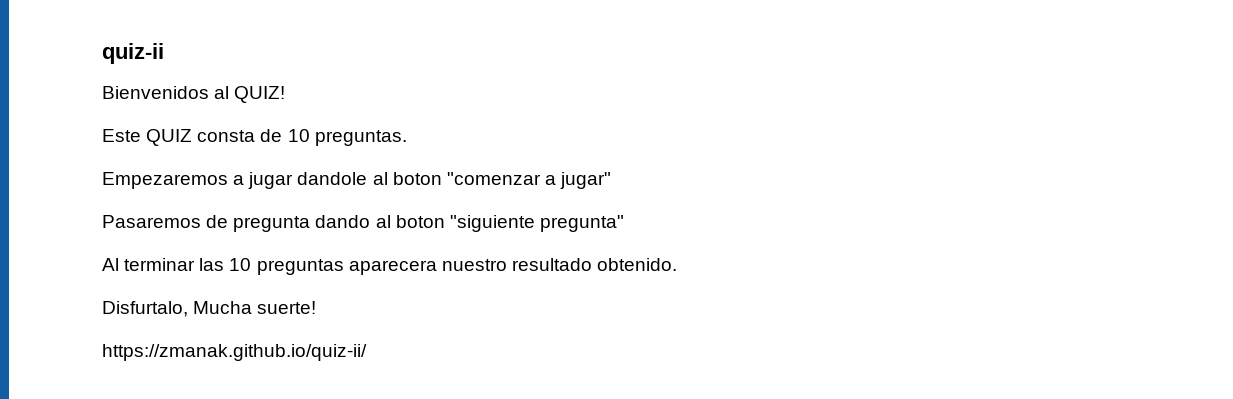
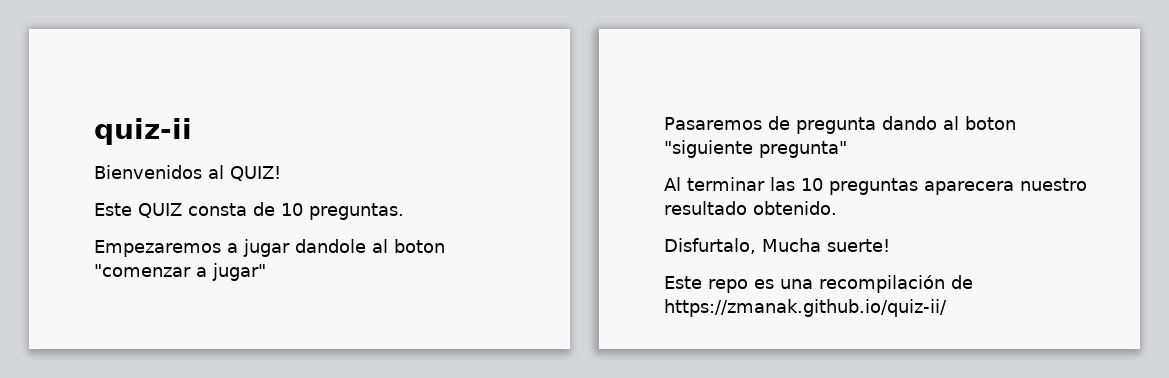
- https://zmanak.github.io/quiz-ii/
+ Este repo es una recompilación de https://zmanak.github.io/quiz-ii/

